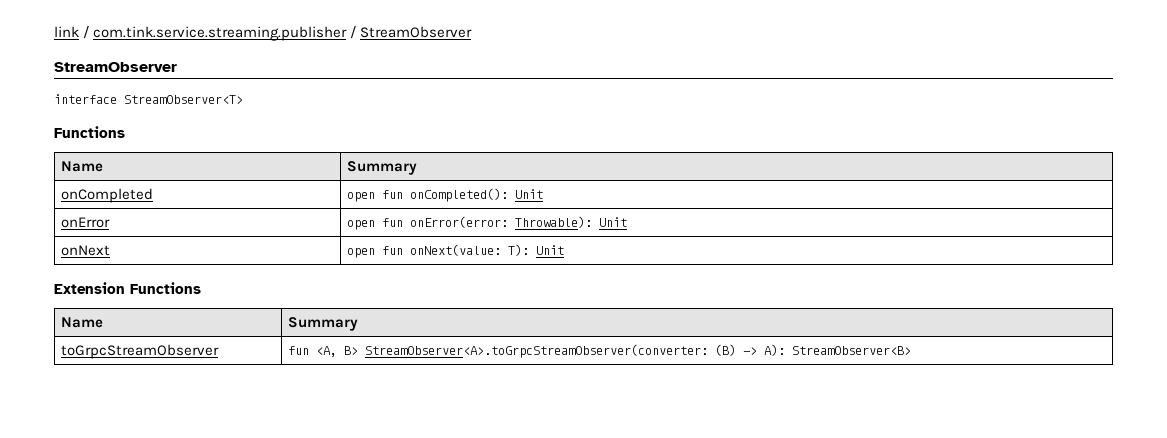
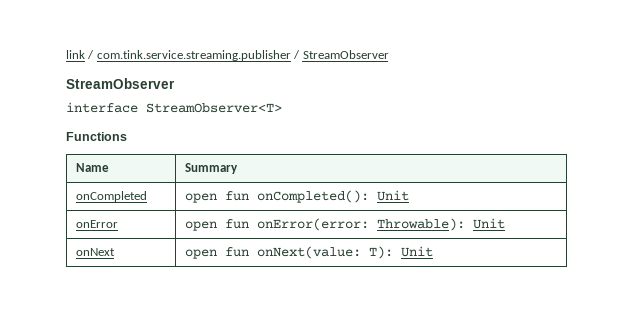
- Extension Functions
- Name | Summary
- toGrpcStreamObserver | fun <A, B> StreamObserver<A>.toGrpcStreamObserver(converter: (B) -> A): StreamObserver<B>

